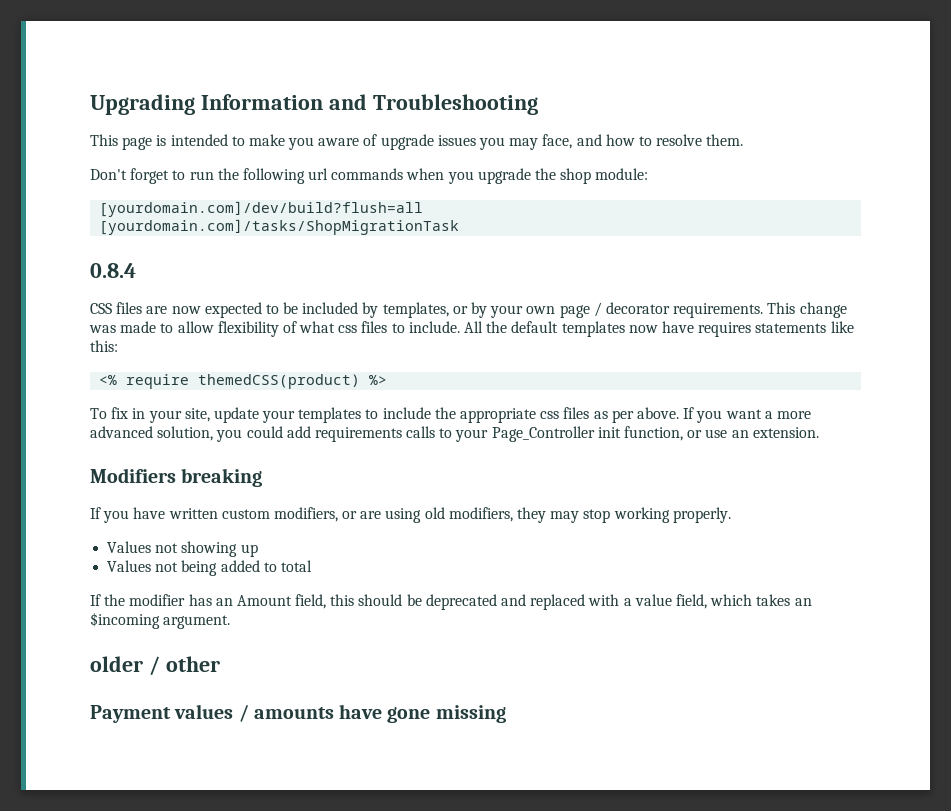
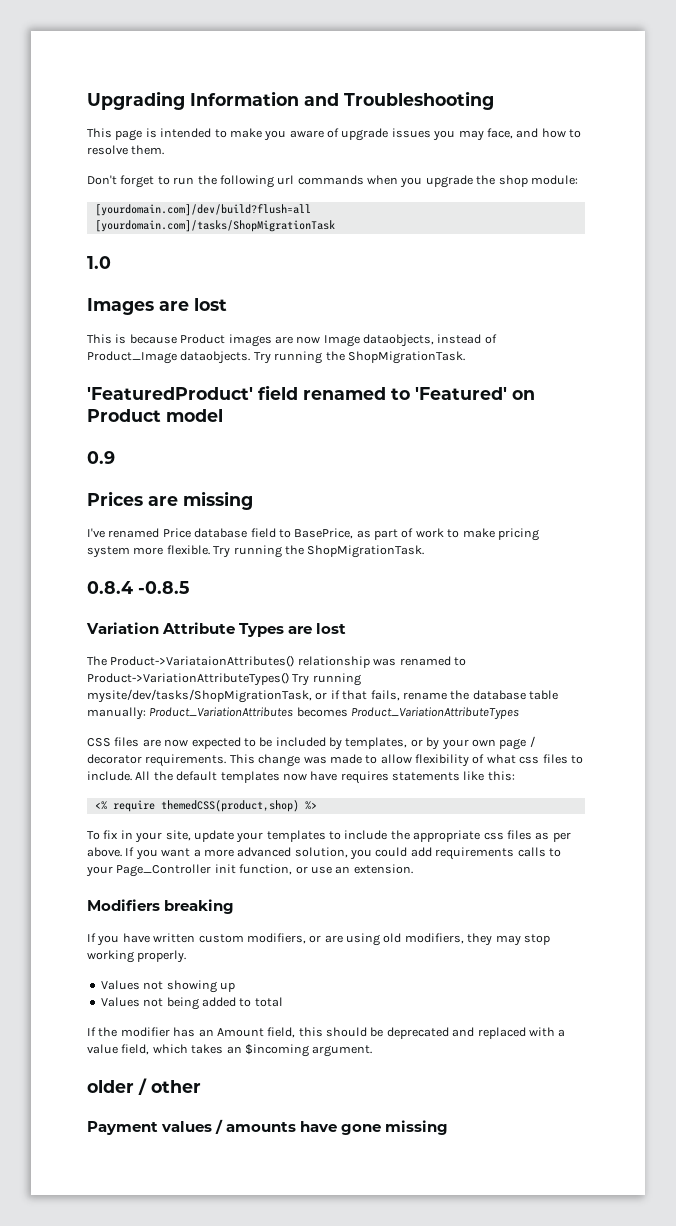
- 0.8.4
+ 1.0
+ Images are lost
+ This is because Product images are now Image dataobjects, instead of Product_Image dataobjects. Try running the ShopMigrationTask.
+ 'FeaturedProduct' field renamed to 'Featured' on Product model
+ 0.9
+ Prices are missing
+ I've renamed Price database field to BasePrice, as part of work to make pricing system more flexible. Try running the ShopMigrationTask.
+ 0.8.4 -0.8.5
+ Variation Attribute Types are lost
+ The Product->VariataionAttributes() relationship was renamed to Product->VariationAttributeTypes() Try running mysite/dev/tasks/ShopMigrationTask, or if that fails, rename the database table manually: Product_VariationAttributes becomes Product_VariationAttributeTypes
- <% require themedCSS(product) %>
+ <% require themedCSS(product,shop) %>

